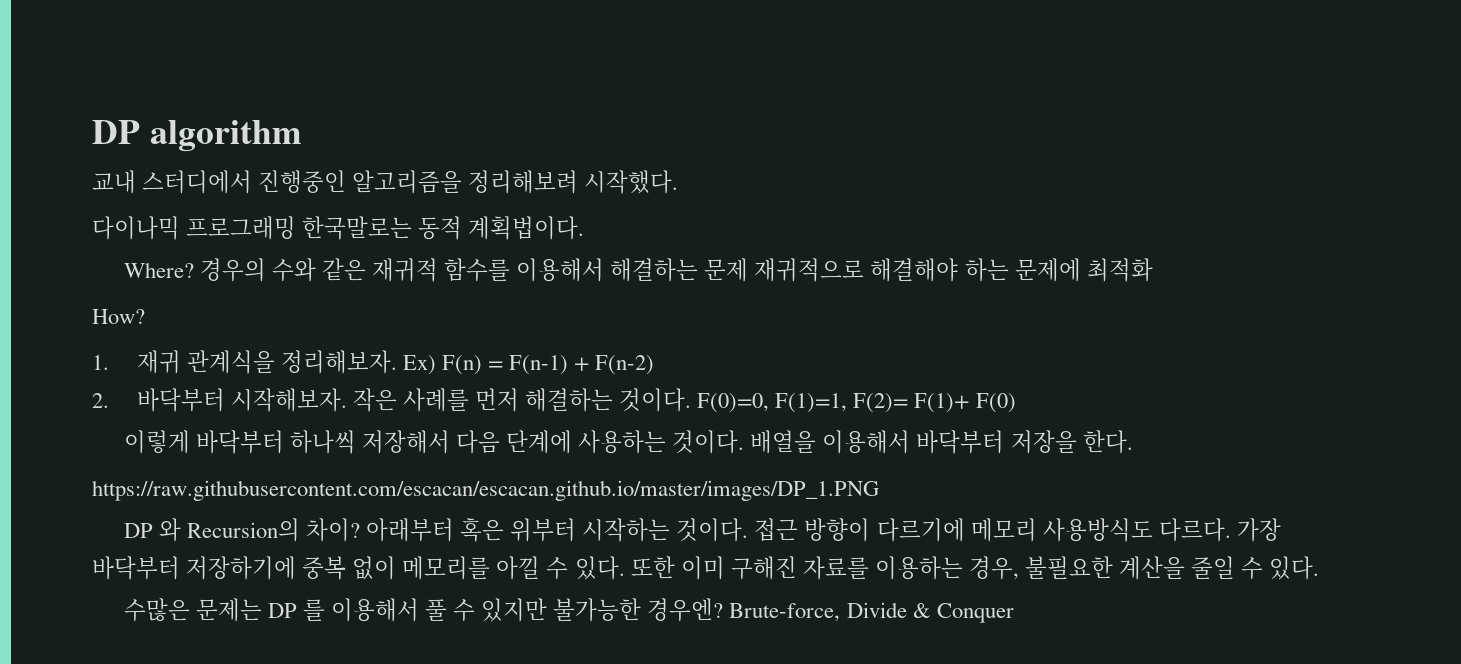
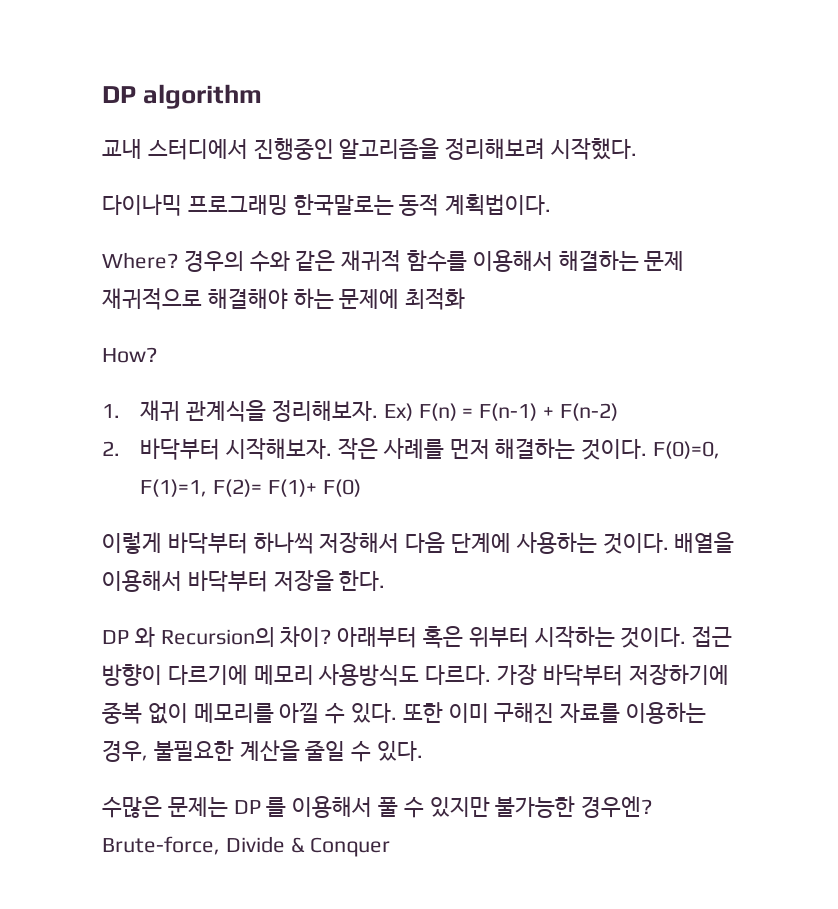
- https://raw.githubusercontent.com/escacan/escacan.github.io/master/images/DP_1.PNG

